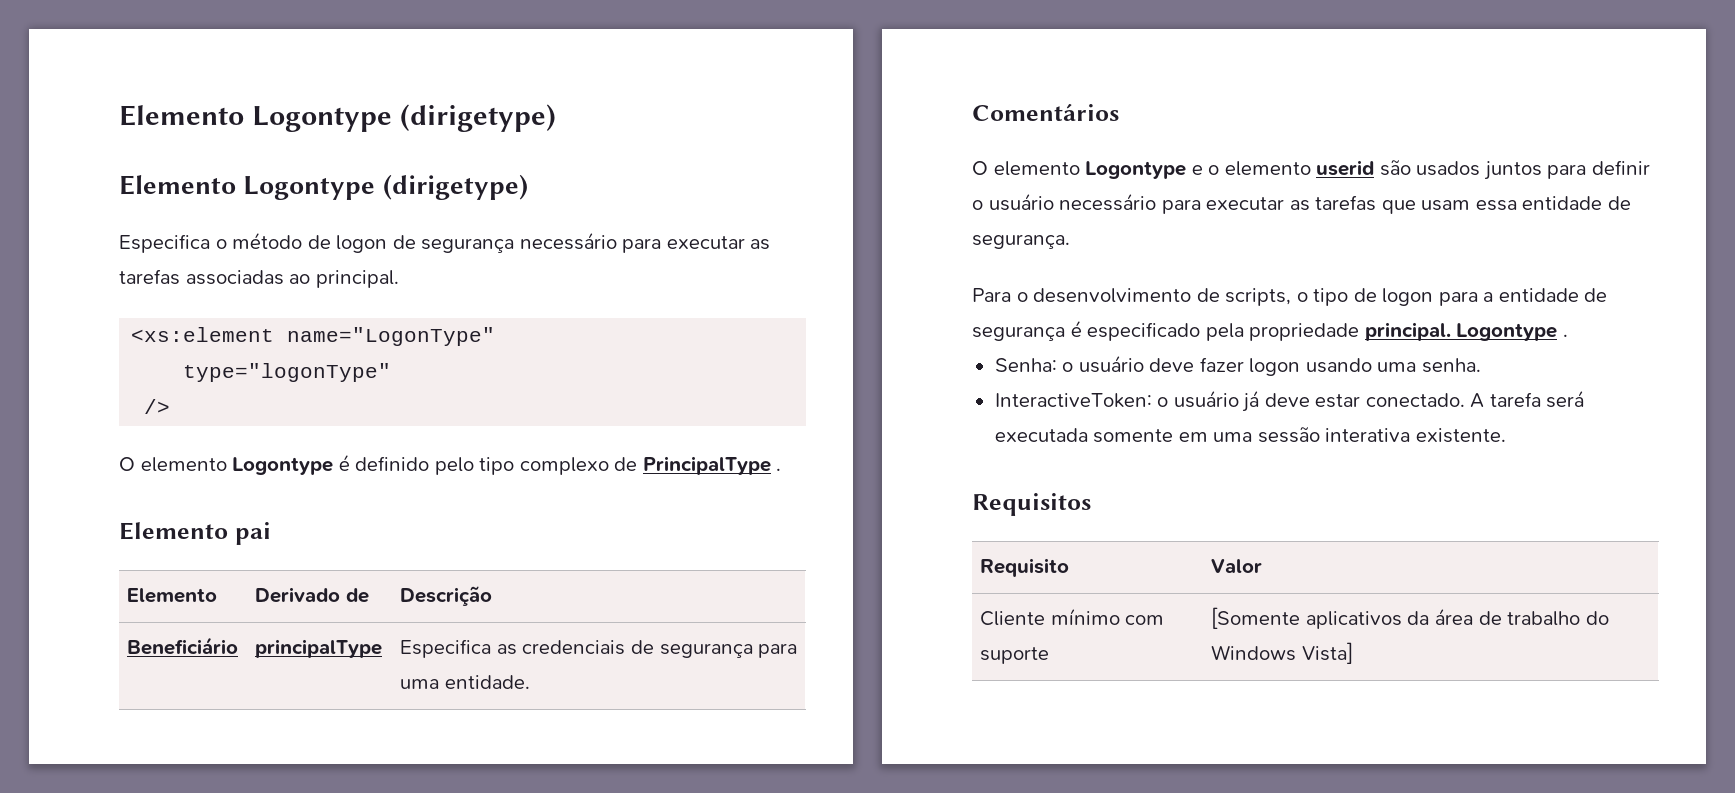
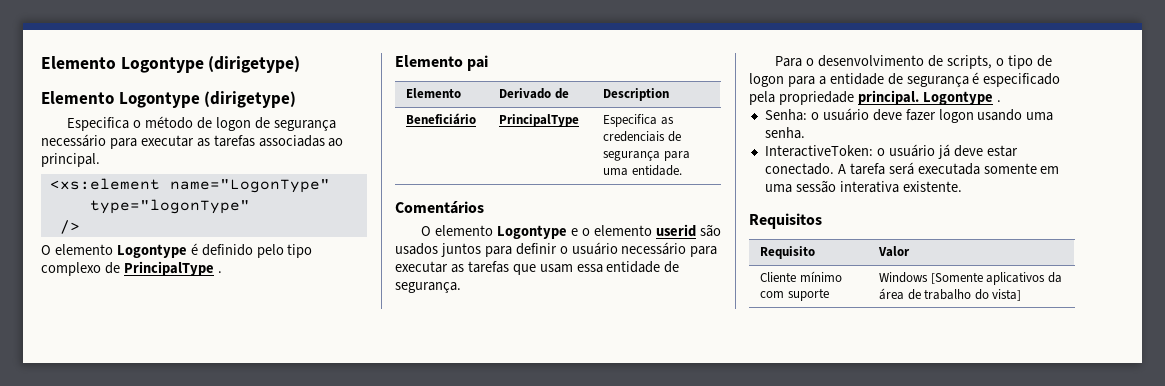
- Elemento | Derivado de | Descrição
+ Elemento | Derivado de | Description
- Beneficiário | principalType | Especifica as credenciais de segurança para uma entidade.
+ Beneficiário | PrincipalType | Especifica as credenciais de segurança para uma entidade.
- Cliente mínimo com suporte | [Somente aplicativos da área de trabalho do Windows Vista]
+ Cliente mínimo com suporte | Windows [Somente aplicativos da área de trabalho do vista]

